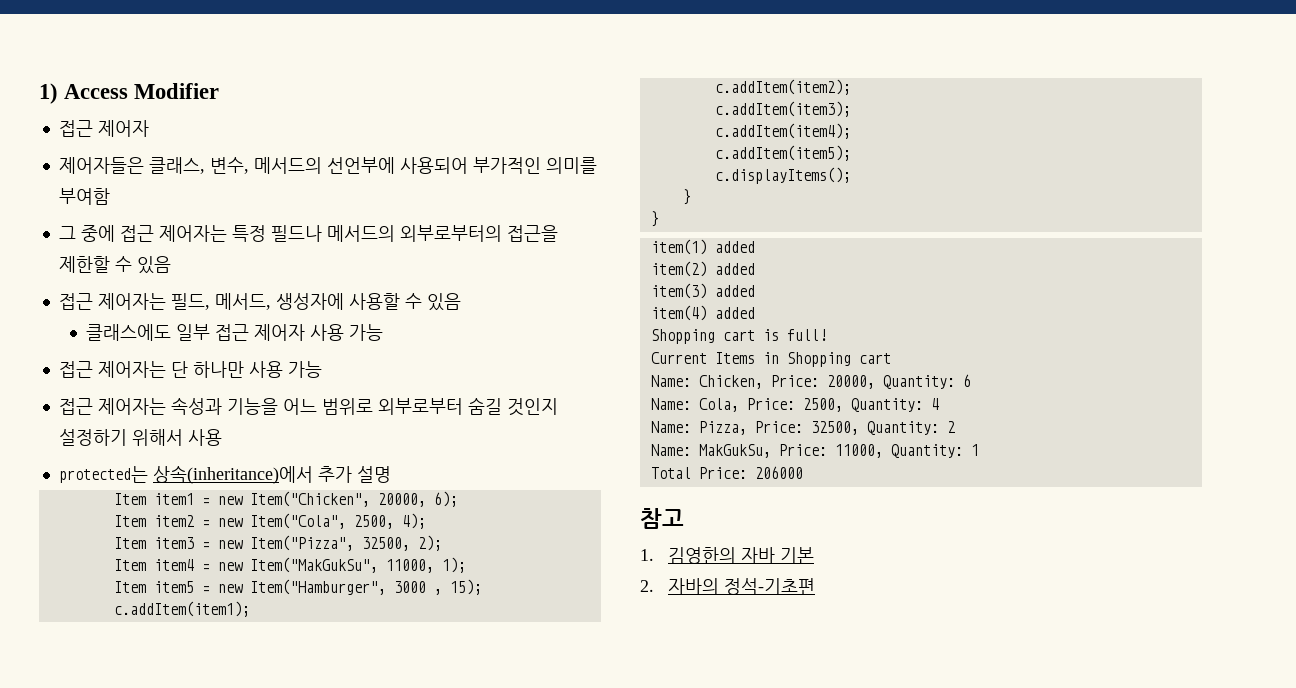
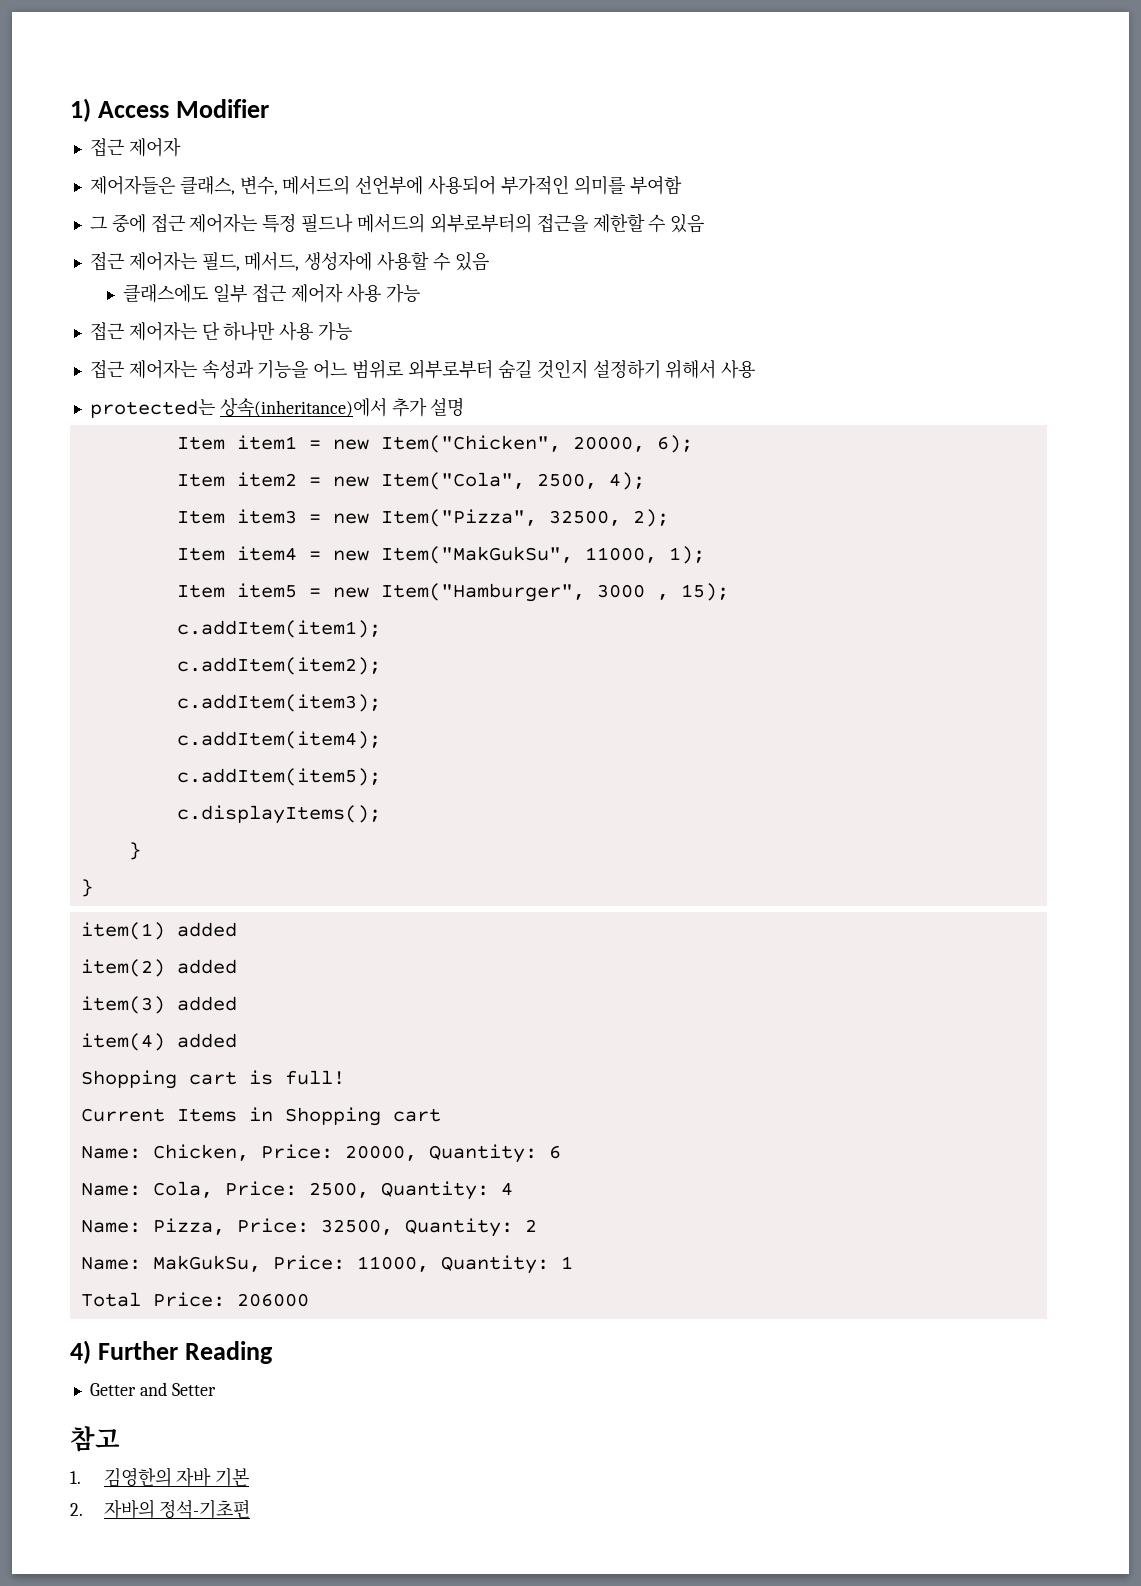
+ 4) Further Reading
+ Getter and Setter

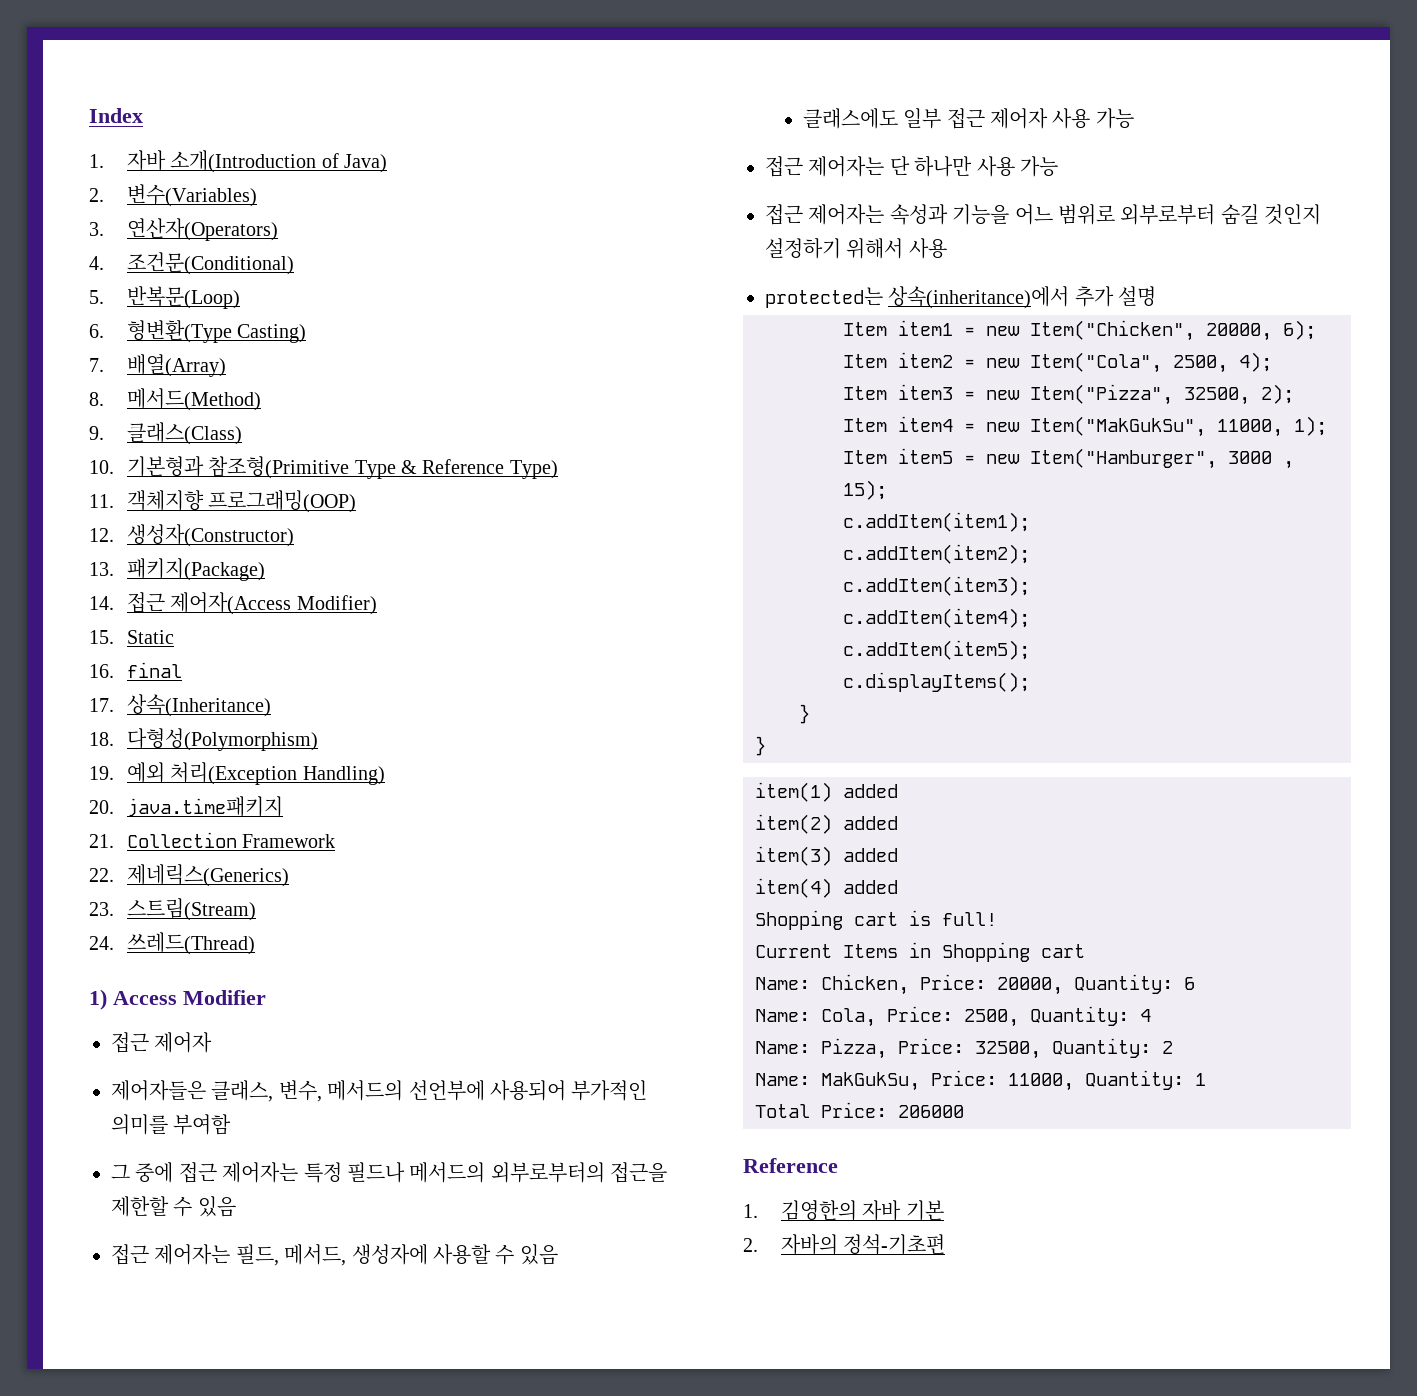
+ Index
+ 1. 자바 소개(Introduction of Java)
+ 2. 변수(Variables)
+ 3. 연산자(Operators)
+ 4. 조건문(Conditional)
+ 5. 반복문(Loop)
+ 6. 형변환(Type Casting)
+ 7. 배열(Array)
+ 8. 메서드(Method)
+ 9. 클래스(Class)
+ 10. 기본형과 참조형(Primitive Type & Reference Type)
+ 11. 객체지향 프로그래밍(OOP)
+ 12. 생성자(Constructor)
+ 13. 패키지(Package)
+ 14. 접근 제어자(Access Modifier)
+ 15. Static
+ 16. final
+ 17. 상속(Inheritance)
+ 18. 다형성(Polymorphism)
+ 19. 예외 처리(Exception Handling)
+ 20. java.time패키지
+ 21. Collection Framework
+ 22. 제네릭스(Generics)
+ 23. 스트림(Stream)
+ 24. 쓰레드(Thread)
  Total Price: 206000
- 4) Further Reading
- Getter and Setter
- 참고
+ Reference

